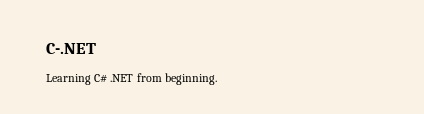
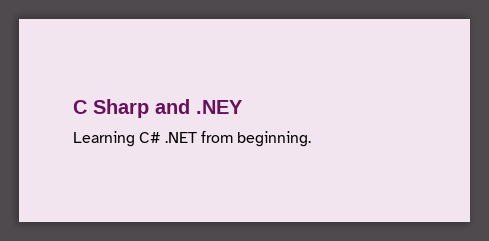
- C-.NET
+ C Sharp and .NEY

